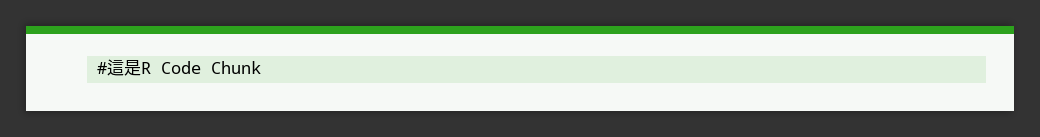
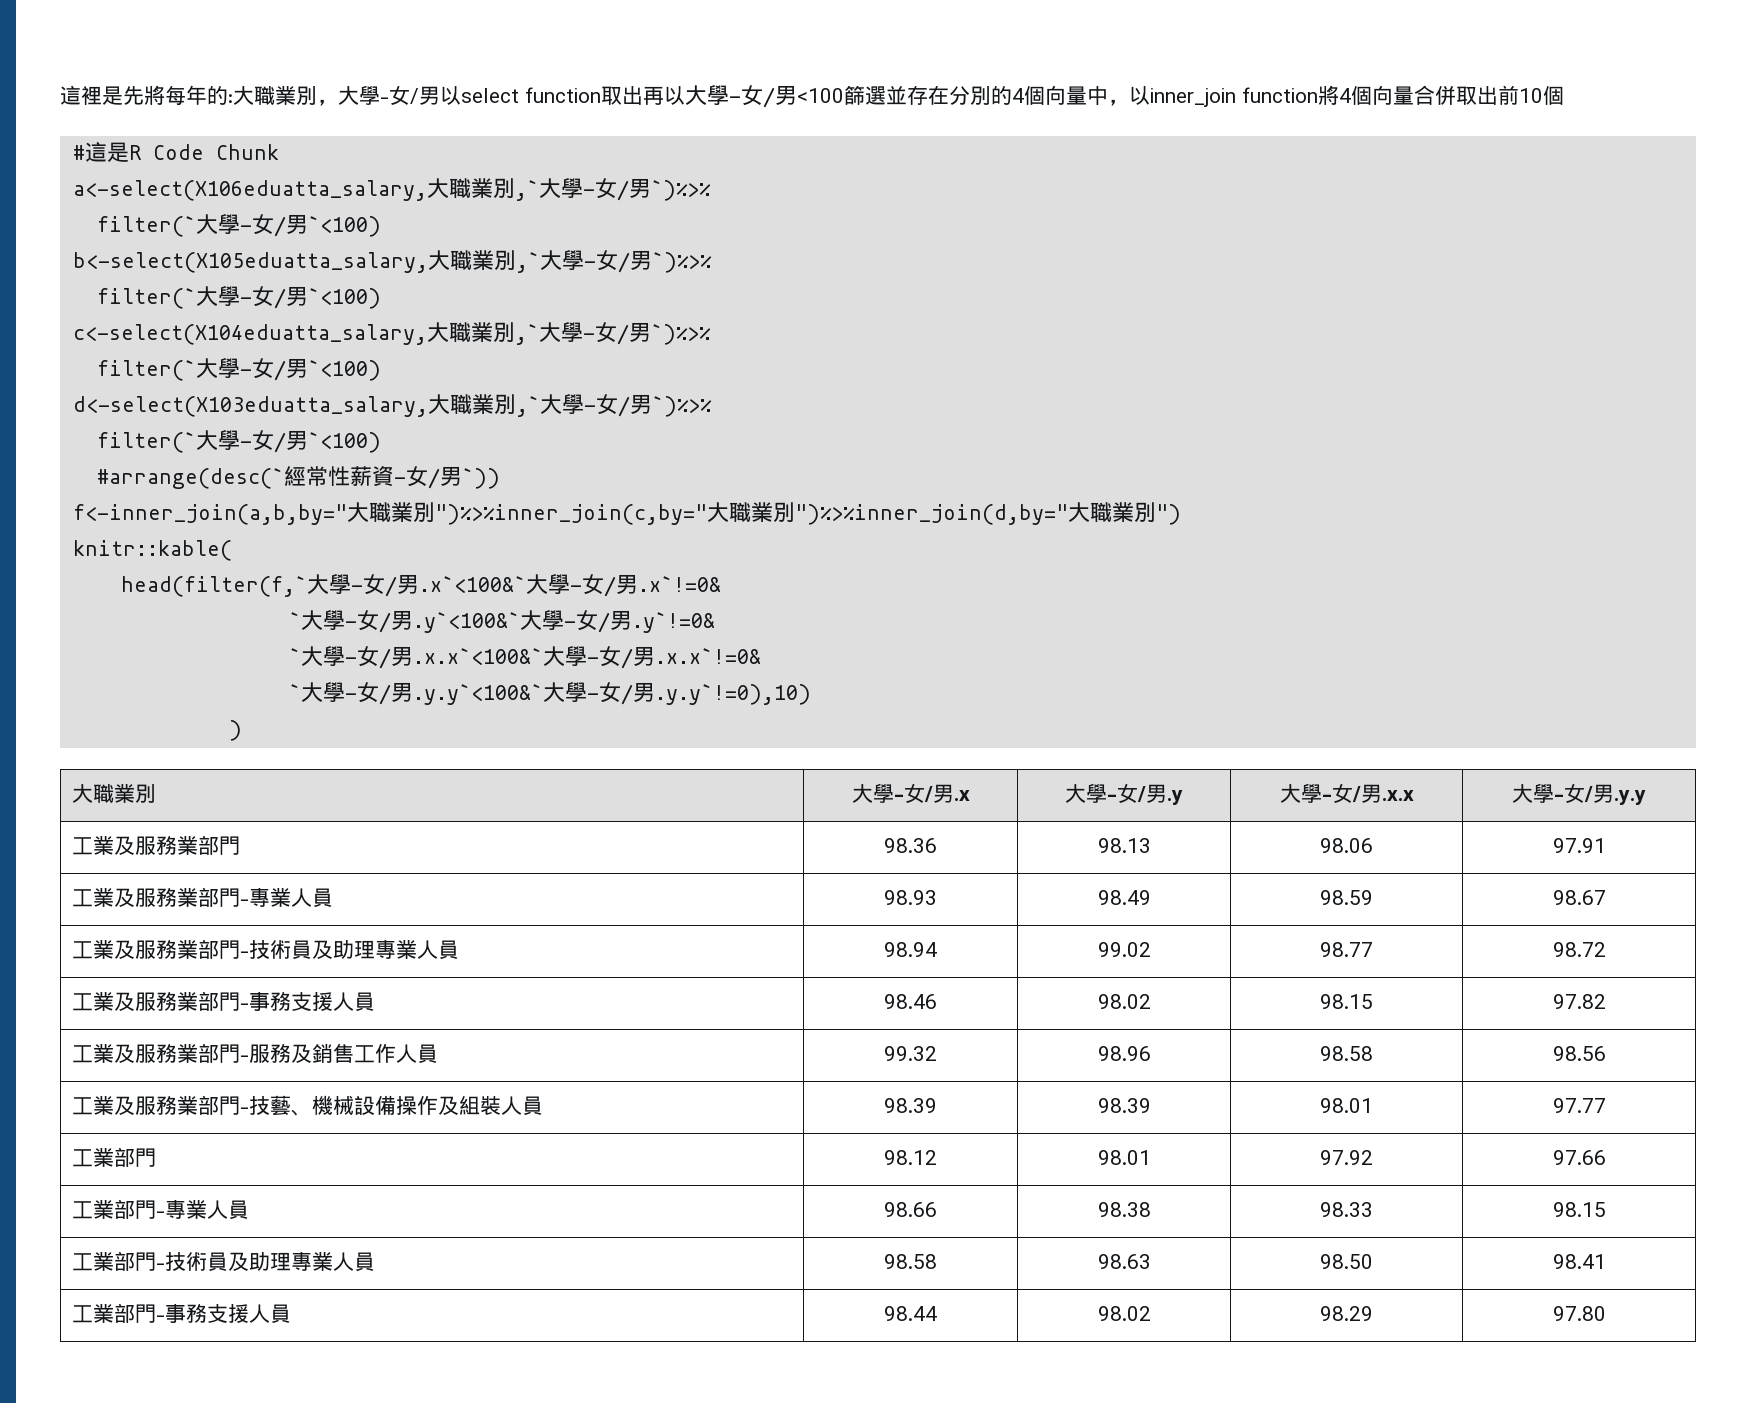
+ 這裡是先將每年的:大職業別，大學-女/男以select function取出再以大學-女/男<100篩選並存在分別的4個向量中，以inner_join function將4個向量合併取出前10個
+ a<-select(X106eduatta_salary,大職業別,`大學-女/男`)%>%
+ filter(`大學-女/男`<100)
+ b<-select(X105eduatta_salary,大職業別,`大學-女/男`)%>%
+ filter(`大學-女/男`<100)
+ c<-select(X104eduatta_salary,大職業別,`大學-女/男`)%>%
+ filter(`大學-女/男`<100)
+ d<-select(X103eduatta_salary,大職業別,`大學-女/男`)%>%
+ filter(`大學-女/男`<100)
+ #arrange(desc(`經常性薪資-女/男`))
+ f<-inner_join(a,b,by="大職業別")%>%inner_join(c,by="大職業別")%>%inner_join(d,by="大職業別")
+ knitr::kable(
+ head(filter(f,`大學-女/男.x`<100&`大學-女/男.x`!=0&
+ `大學-女/男.y`<100&`大學-女/男.y`!=0&
+ `大學-女/男.x.x`<100&`大學-女/男.x.x`!=0&
+ `大學-女/男.y.y`<100&`大學-女/男.y.y`!=0),10)
+ )
+ 大職業別 | 大學-女/男.x | 大學-女/男.y | 大學-女/男.x.x | 大學-女/男.y.y
+ 工業及服務業部門 | 98.36 | 98.13 | 98.06 | 97.91
+ 工業及服務業部門-專業人員 | 98.93 | 98.49 | 98.59 | 98.67
+ 工業及服務業部門-技術員及助理專業人員 | 98.94 | 99.02 | 98.77 | 98.72
+ 工業及服務業部門-事務支援人員 | 98.46 | 98.02 | 98.15 | 97.82
+ 工業及服務業部門-服務及銷售工作人員 | 99.32 | 98.96 | 98.58 | 98.56
+ 工業及服務業部門-技藝、機械設備操作及組裝人員 | 98.39 | 98.39 | 98.01 | 97.77
+ 工業部門 | 98.12 | 98.01 | 97.92 | 97.66
+ 工業部門-專業人員 | 98.66 | 98.38 | 98.33 | 98.15
+ 工業部門-技術員及助理專業人員 | 98.58 | 98.63 | 98.50 | 98.41
+ 工業部門-事務支援人員 | 98.44 | 98.02 | 98.29 | 97.80

